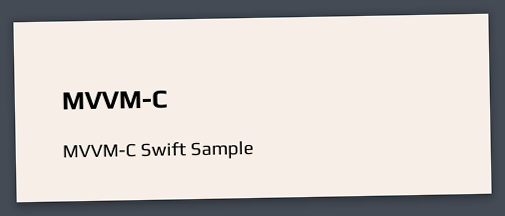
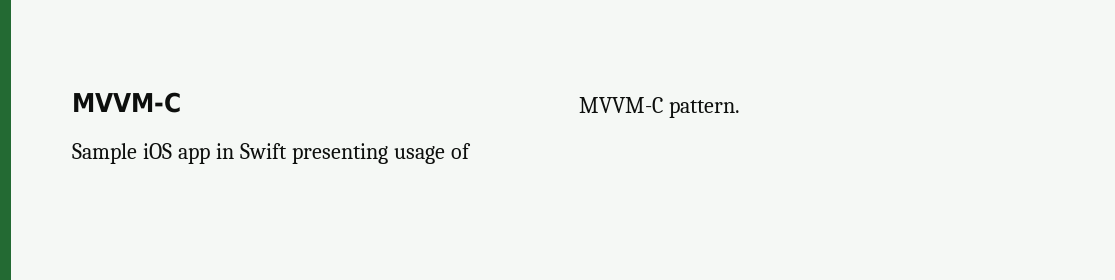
- MVVM-C Swift Sample
+ Sample iOS app in Swift presenting usage of MVVM-C pattern.

